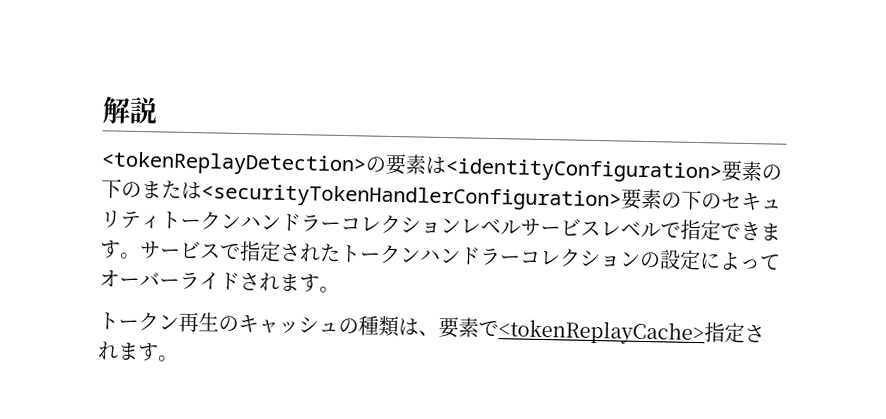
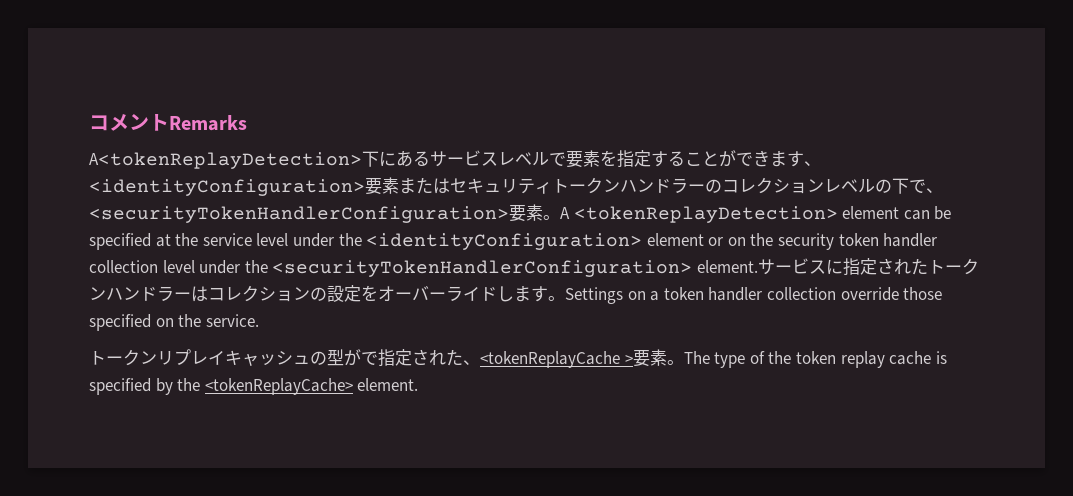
- 解説
- <tokenReplayDetection>の要素は<identityConfiguration>要素の下のまたは<securityTokenHandlerConfiguration>要素の下のセキュリティトークンハンドラーコレクションレベルサービスレベルで指定できます。サービスで指定されたトークンハンドラーコレクションの設定によってオーバーライドされます。
- トークン再生のキャッシュの種類は、要素で<tokenReplayCache>指定されます。
+ コメントRemarks
+ A<tokenReplayDetection>下にあるサービスレベルで要素を指定することができます、<identityConfiguration>要素またはセキュリティトークンハンドラーのコレクションレベルの下で、<securityTokenHandlerConfiguration>要素。A <tokenReplayDetection> element can be specified at the service level under the <identityConfiguration> element or on the security token handler collection level under the <securityTokenHandlerConfiguration> element.サービスに指定されたトークンハンドラーはコレクションの設定をオーバーライドします。Settings on a token handler collection override those specified on the service.
+ トークンリプレイキャッシュの型がで指定された、<tokenReplayCache >要素。The type of the token replay cache is specified by the <tokenReplayCache> element.

